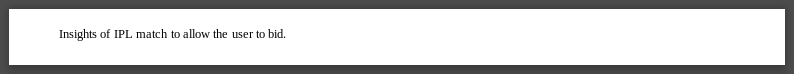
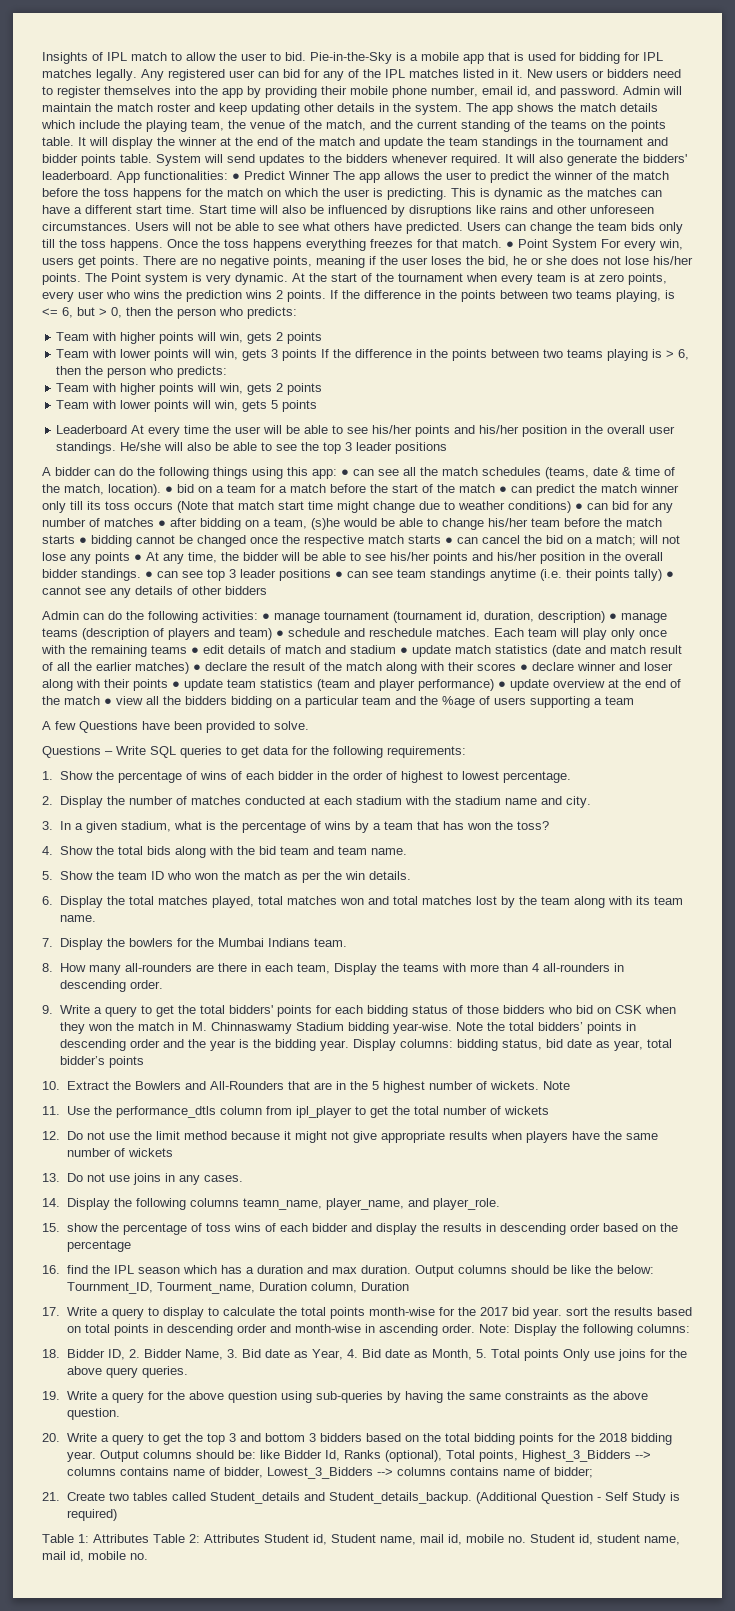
+ Pie-in-the-Sky is a mobile app that is used for bidding for IPL matches legally. Any registered user can bid for any of the IPL matches listed in it. New users or bidders need to register themselves into the app by providing their mobile phone number, email id, and password. Admin will maintain the match roster and keep updating other details in the system. The app shows the match details which include the playing team, the venue of the match, and the current standing of the teams on the points table. It will display the winner at the end of the match and update the team standings in the tournament and bidder points table. System will send updates to the bidders whenever required. It will also generate the bidders' leaderboard. App functionalities: ● Predict Winner The app allows the user to predict the winner of the match before the toss happens for the match on which the user is predicting. This is dynamic as the matches can have a different start time. Start time will also be influenced by disruptions like rains and other unforeseen circumstances. Users will not be able to see what others have predicted. Users can change the team bids only till the toss happens. Once the toss happens everything freezes for that match. ● Point System For every win, users get points. There are no negative points, meaning if the user loses the bid, he or she does not lose his/her points. The Point system is very dynamic. At the start of the tournament when every team is at zero points, every user who wins the prediction wins 2 points. If the difference in the points between two teams playing, is <= 6, but > 0, then the person who predicts:
+ Team with higher points will win, gets 2 points
+ Team with lower points will win, gets 3 points If the difference in the points between two teams playing is > 6, then the person who predicts:
+ Team with higher points will win, gets 2 points
+ Team with lower points will win, gets 5 points
+ Leaderboard At every time the user will be able to see his/her points and his/her position in the overall user standings. He/she will also be able to see the top 3 leader positions
+ A bidder can do the following things using this app: ● can see all the match schedules (teams, date & time of the match, location). ● bid on a team for a match before the start of the match ● can predict the match winner only till its toss occurs (Note that match start time might change due to weather conditions) ● can bid for any number of matches ● after bidding on a team, (s)he would be able to change his/her team before the match starts ● bidding cannot be changed once the respective match starts ● can cancel the bid on a match; will not lose any points ● At any time, the bidder will be able to see his/her points and his/her position in the overall bidder standings. ● can see top 3 leader positions ● can see team standings anytime (i.e. their points tally) ● cannot see any details of other bidders
+ Admin can do the following activities: ● manage tournament (tournament id, duration, description) ● manage teams (description of players and team) ● schedule and reschedule matches. Each team will play only once with the remaining teams ● edit details of match and stadium ● update match statistics (date and match result of all the earlier matches) ● declare the result of the match along with their scores ● declare winner and loser along with their points ● update team statistics (team and player performance) ● update overview at the end of the match ● view all the bidders bidding on a particular team and the %age of users supporting a team
+ A few Questions have been provided to solve.
+ Questions – Write SQL queries to get data for the following requirements:
+ 1. Show the percentage of wins of each bidder in the order of highest to lowest percentage.
+ 2. Display the number of matches conducted at each stadium with the stadium name and city.
+ 3. In a given stadium, what is the percentage of wins by a team that has won the toss?
+ 4. Show the total bids along with the bid team and team name.
+ 5. Show the team ID who won the match as per the win details.
+ 6. Display the total matches played, total matches won and total matches lost by the team along with its team name.
+ 7. Display the bowlers for the Mumbai Indians team.
+ 8. How many all-rounders are there in each team, Display the teams with more than 4 all-rounders in descending order.
+ 9. Write a query to get the total bidders' points for each bidding status of those bidders who bid on CSK when they won the match in M. Chinnaswamy Stadium bidding year-wise. Note the total bidders’ points in descending order and the year is the bidding year. Display columns: bidding status, bid date as year, total bidder’s points
+ 10. Extract the Bowlers and All-Rounders that are in the 5 highest number of wickets. Note
+ 11. Use the performance_dtls column from ipl_player to get the total number of wickets
+ 12. Do not use the limit method because it might not give appropriate results when players have the same number of wickets
+ 13. Do not use joins in any cases.
+ 14. Display the following columns teamn_name, player_name, and player_role.
+ 15. show the percentage of toss wins of each bidder and display the results in descending order based on the percentage
+ 16. find the IPL season which has a duration and max duration. Output columns should be like the below: Tournment_ID, Tourment_name, Duration column, Duration
+ 17. Write a query to display to calculate the total points month-wise for the 2017 bid year. sort the results based on total points in descending order and month-wise in ascending order. Note: Display the following columns:
+ 18. Bidder ID, 2. Bidder Name, 3. Bid date as Year, 4. Bid date as Month, 5. Total points Only use joins for the above query queries.
+ 19. Write a query for the above question using sub-queries by having the same constraints as the above question.
+ 20. Write a query to get the top 3 and bottom 3 bidders based on the total bidding points for the 2018 bidding year. Output columns should be: like Bidder Id, Ranks (optional), Total points, Highest_3_Bidders --> columns contains name of bidder, Lowest_3_Bidders --> columns contains name of bidder;
+ 21. Create two tables called Student_details and Student_details_backup. (Additional Question - Self Study is required)
+ Table 1: Attributes Table 2: Attributes Student id, Student name, mail id, mobile no. Student id, student name, mail id, mobile no.

